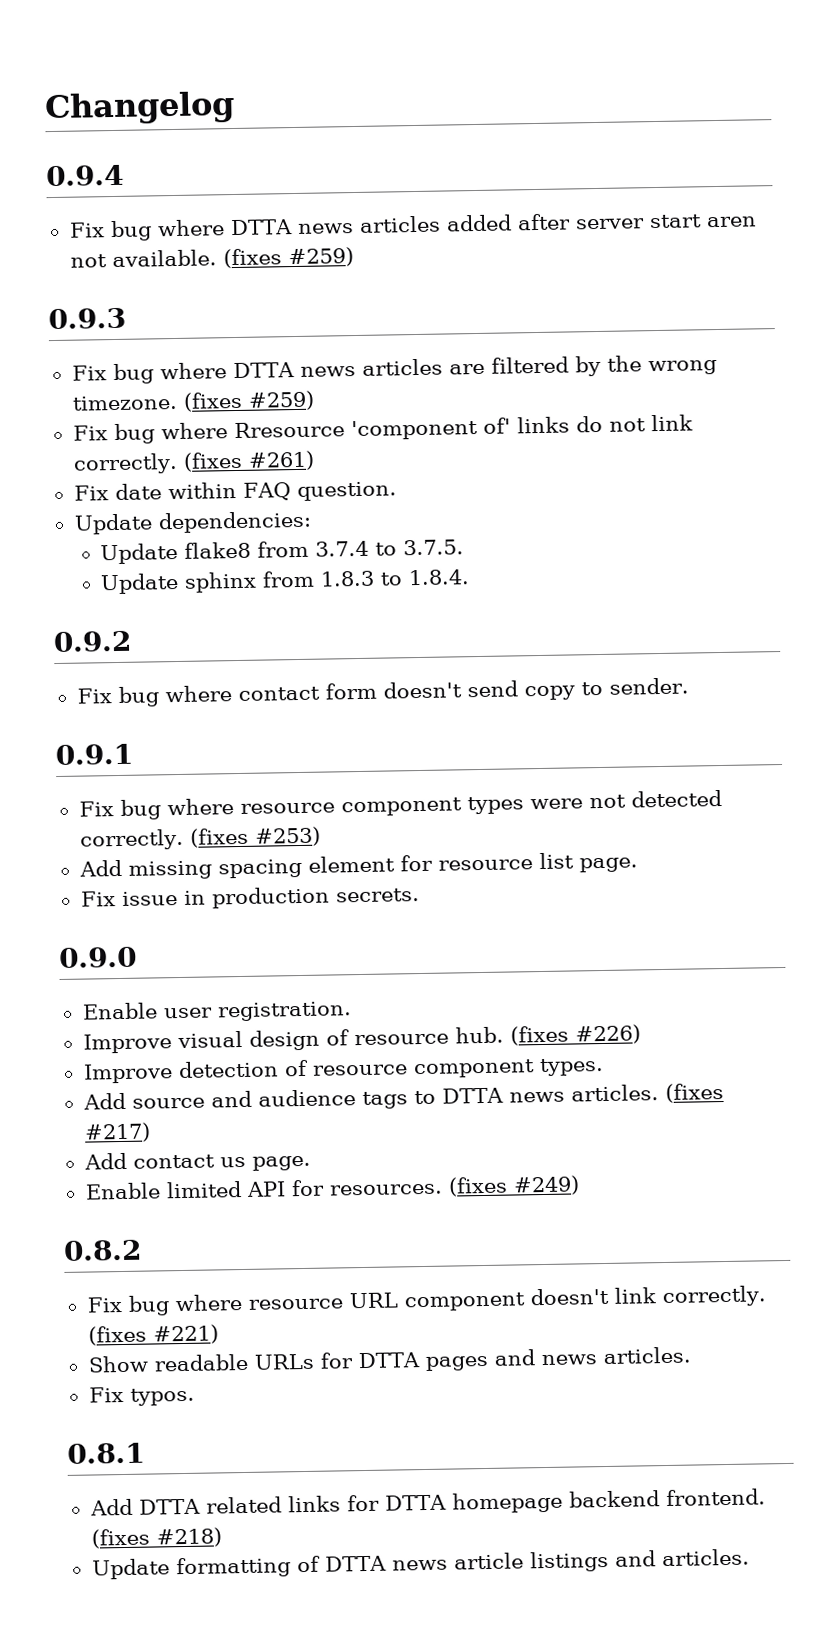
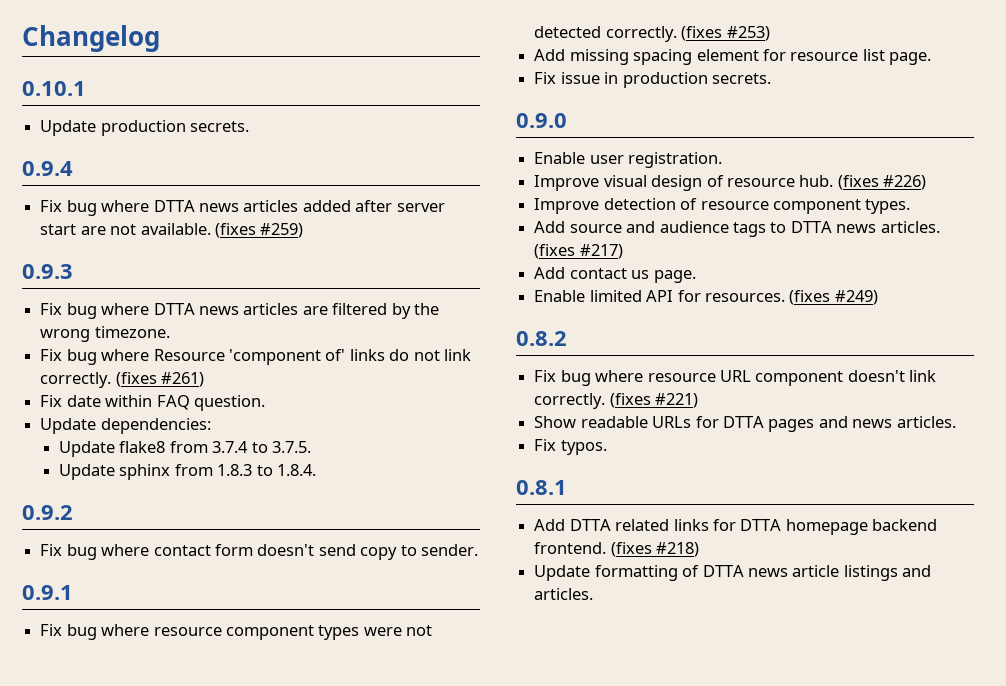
+ 0.10.1
+ Update production secrets.
- Fix bug where DTTA news articles added after server start aren not available.
+ Fix bug where DTTA news articles added after server start are not available.
- Fix bug where DTTA news articles are filtered by the wrong timezone. (fixes #259)
- Fix bug where Rresource 'component of' links do not link correctly.
+ Fix bug where DTTA news articles are filtered by the wrong timezone.
+ Fix bug where Resource 'component of' links do not link correctly.

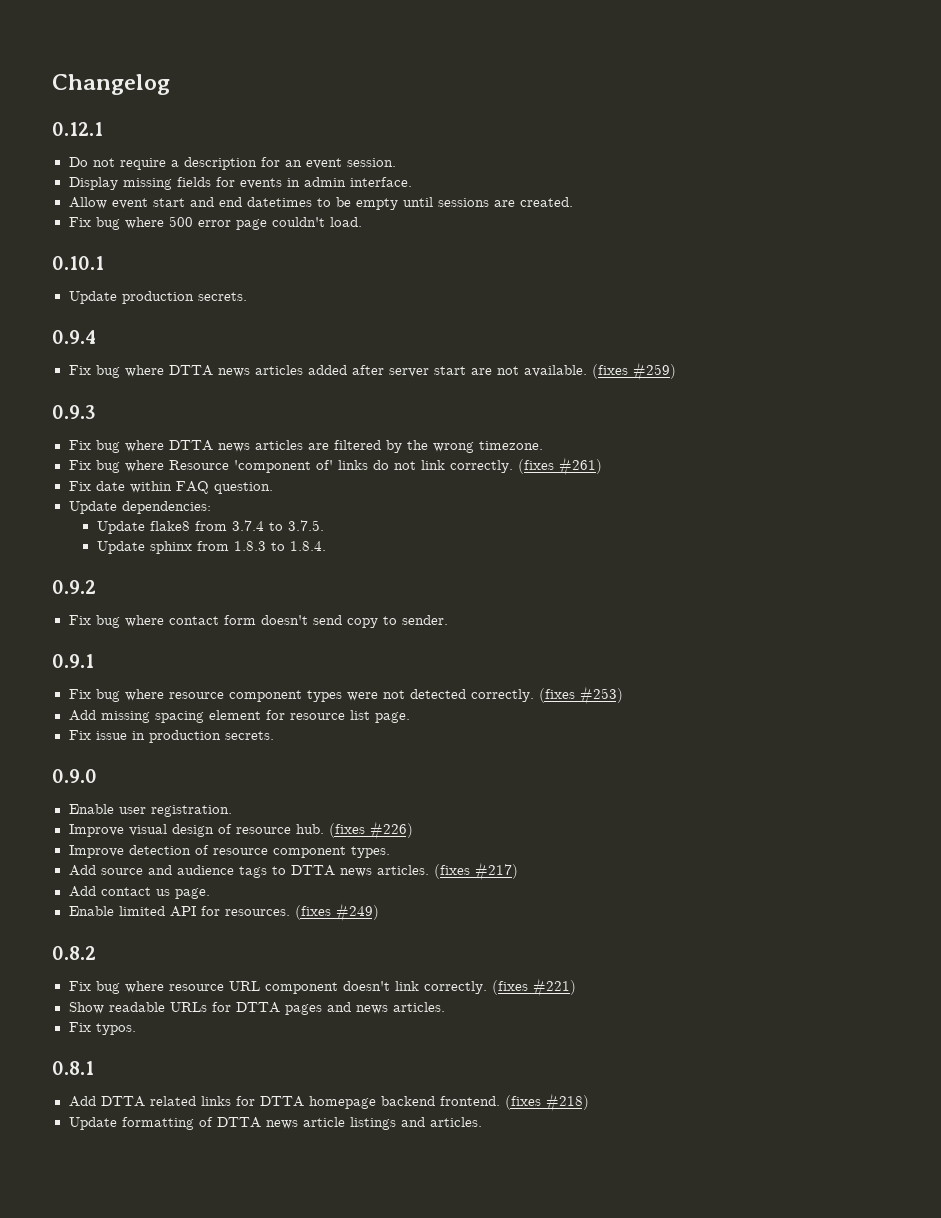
+ 0.12.1
+ Do not require a description for an event session.
+ Display missing fields for events in admin interface.
+ Allow event start and end datetimes to be empty until sessions are created.
+ Fix bug where 500 error page couldn't load.

